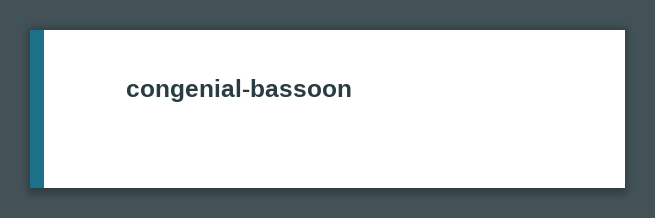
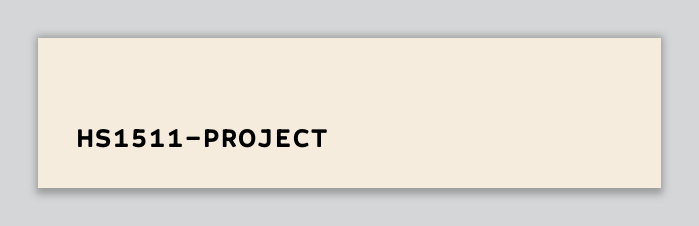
- congenial-bassoon
+ HS1511-PROJECT

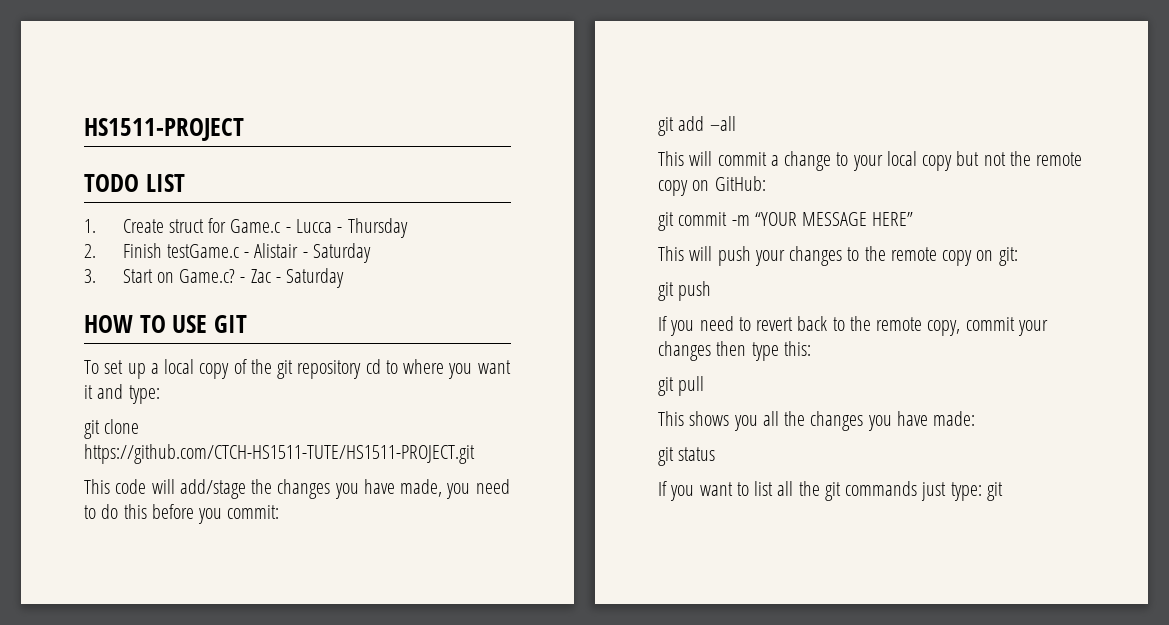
+ TODO LIST
+ 1. Create struct for Game.c - Lucca - Thursday
+ 2. Finish testGame.c - Alistair - Saturday
+ 3. Start on Game.c? - Zac - Saturday
+ HOW TO USE GIT
+ To set up a local copy of the git repository cd to where you want it and type:
+ git clone https://github.com/CTCH-HS1511-TUTE/HS1511-PROJECT.git
+ This code will add/stage the changes you have made, you need to do this before you commit:
+ git add –all
+ This will commit a change to your local copy but not the remote copy on GitHub:
+ git commit -m “YOUR MESSAGE HERE”
+ This will push your changes to the remote copy on git:
+ git push
+ If you need to revert back to the remote copy, commit your changes then type this:
+ git pull
+ This shows you all the changes you have made:
+ git status
+ If you want to list all the git commands just type: git

